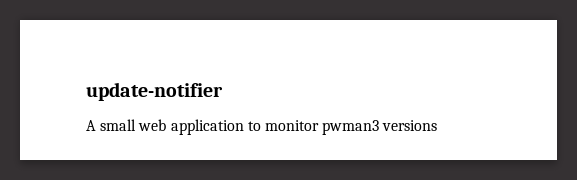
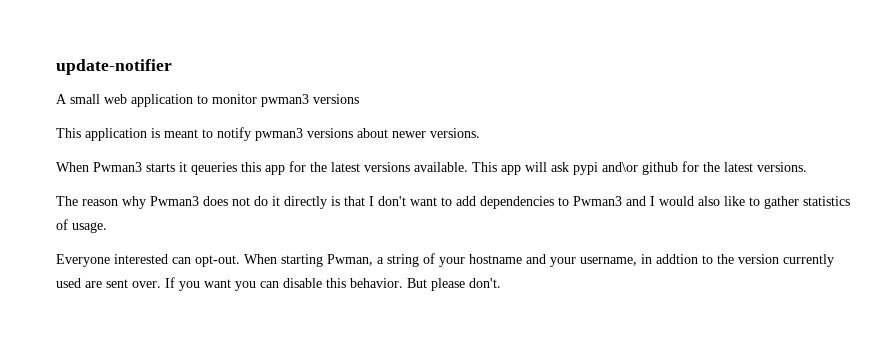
+ This application is meant to notify pwman3 versions about newer versions.
+ When Pwman3 starts it qeueries this app for the latest versions available. This app will ask pypi and\or github for the latest versions.
+ The reason why Pwman3 does not do it directly is that I don't want to add dependencies to Pwman3 and I would also like to gather statistics of usage.
+ Everyone interested can opt-out. When starting Pwman, a string of your hostname and your username, in addtion to the version currently used are sent over. If you want you can disable this behavior. But please don't.

